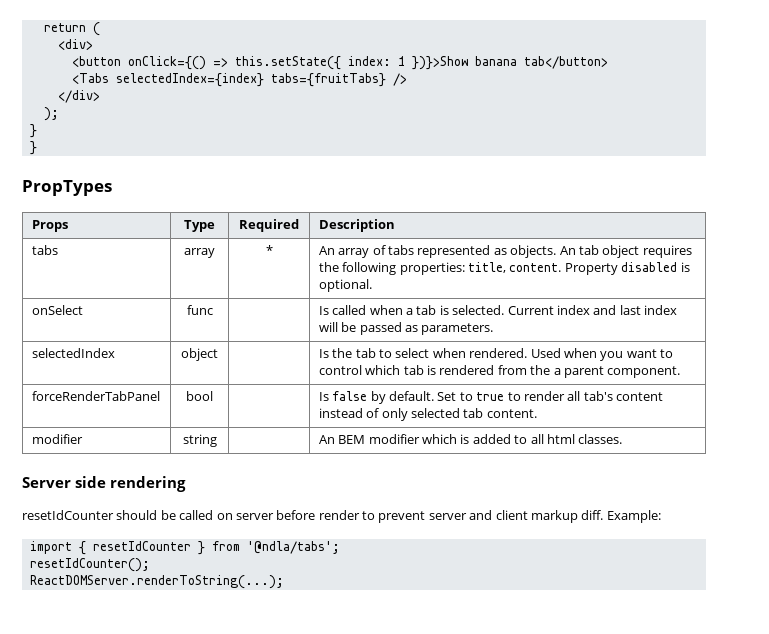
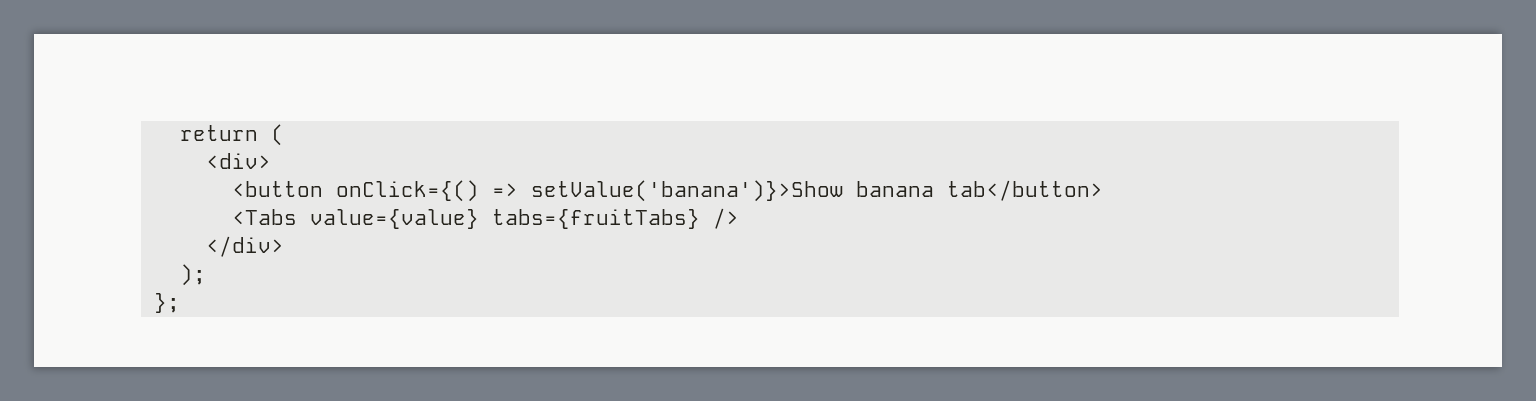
- <button onClick={() => this.setState({ index: 1 })}>Show banana tab</button>
+ <button onClick={() => setValue('banana')}>Show banana tab</button>
- <Tabs selectedIndex={index} tabs={fruitTabs} />
+ <Tabs value={value} tabs={fruitTabs} />
  );
- }
- }
- PropTypes
- Props | Type | Required | Description
- tabs | array | * | An array of tabs represented as objects. An tab object requires the following properties: title, content. Property disabled is optional.
- onSelect | func | | Is called when a tab is selected. Current index and last index will be passed as parameters.
- selectedIndex | object | | Is the tab to select when rendered. Used when you want to control which tab is rendered from the a parent component.
- forceRenderTabPanel | bool | | Is false by default. Set to true to render all tab's content instead of only selected tab content.
- modifier | string | | An BEM modifier which is added to all html classes.
- Server side rendering
- resetIdCounter should be called on server before render to prevent server and client markup diff. Example:
- import { resetIdCounter } from '@ndla/tabs';
- resetIdCounter();
- ReactDOMServer.renderToString(...);
+ };

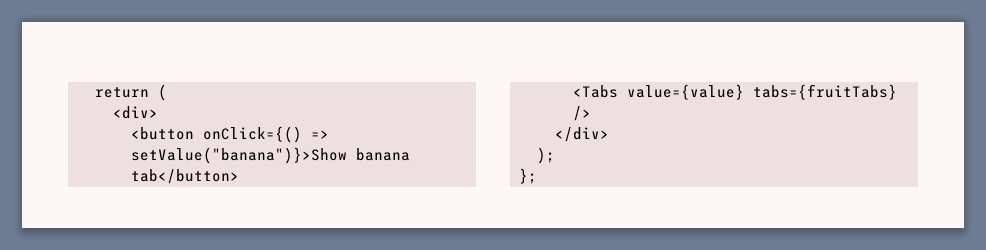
- <button onClick={() => setValue('banana')}>Show banana tab</button>
+ <button onClick={() => setValue("banana")}>Show banana tab</button>

